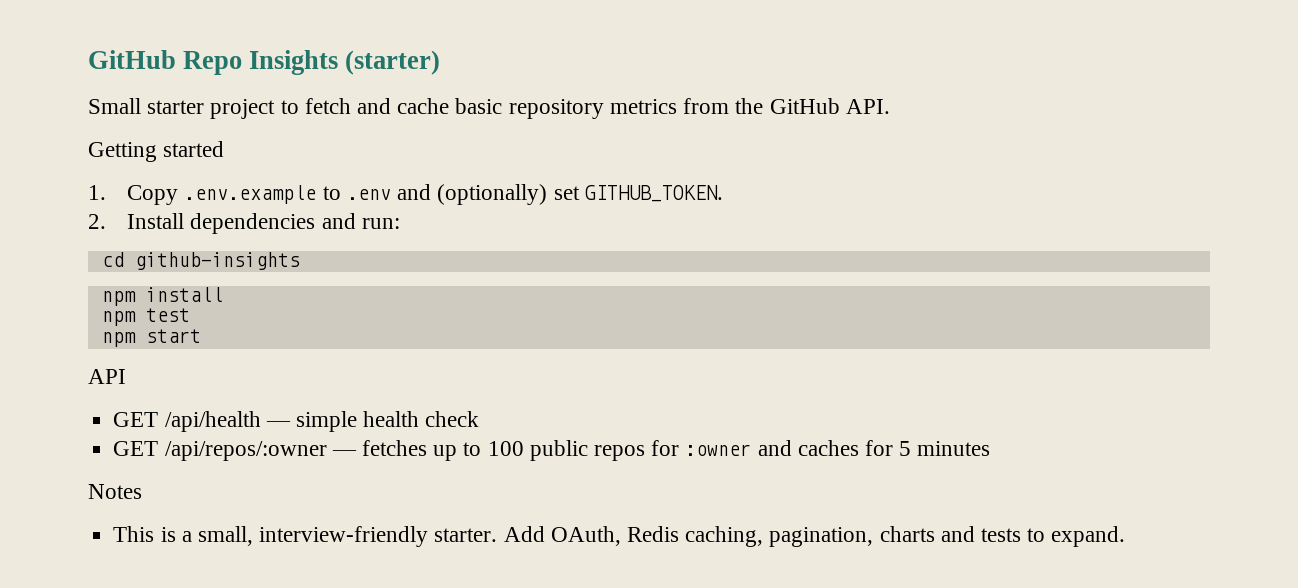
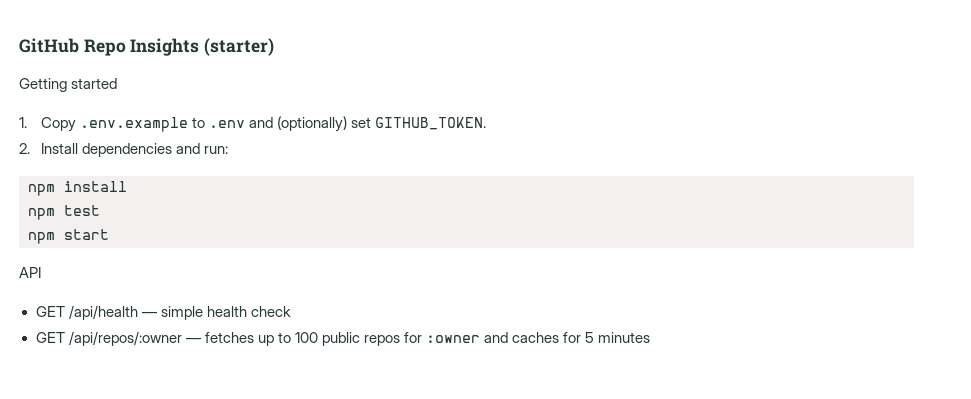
- Small starter project to fetch and cache basic repository metrics from the GitHub API.
- cd github-insights
- Notes
- This is a small, interview-friendly starter. Add OAuth, Redis caching, pagination, charts and tests to expand.

